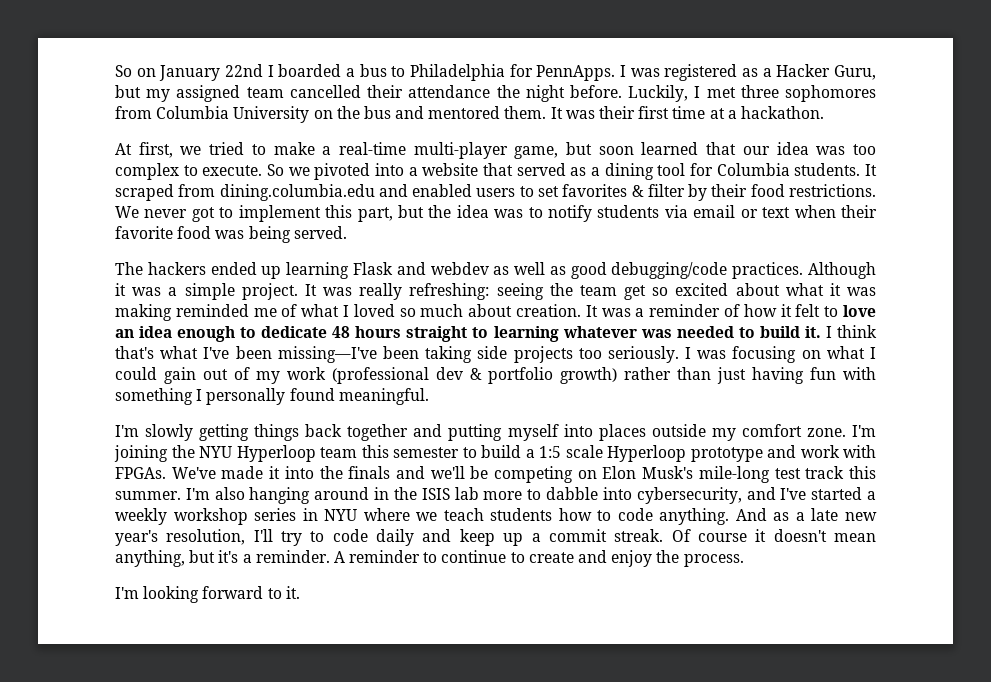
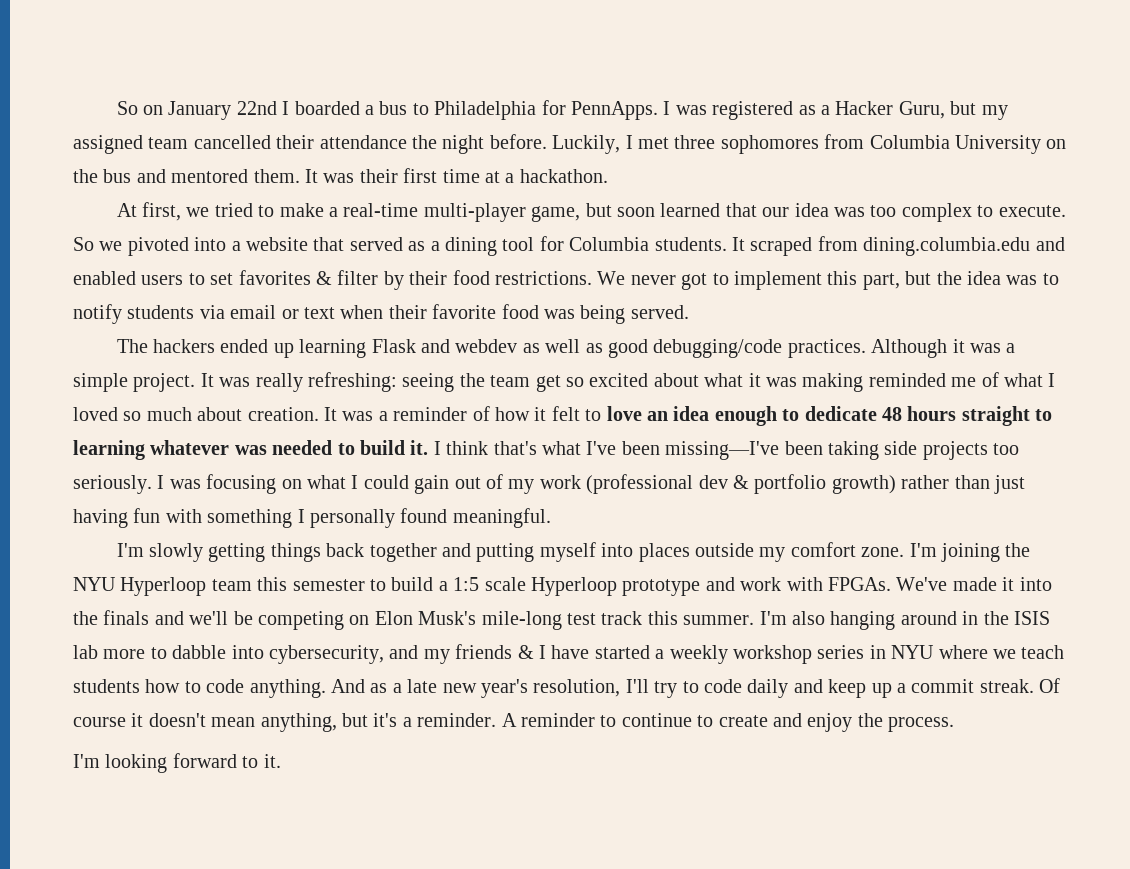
- I'm also hanging around in the ISIS lab more to dabble into cybersecurity, and I've started a weekly workshop series in NYU where we teach students how to code anything.
+ I'm also hanging around in the ISIS lab more to dabble into cybersecurity, and my friends & I have started a weekly workshop series in NYU where we teach students how to code anything.

